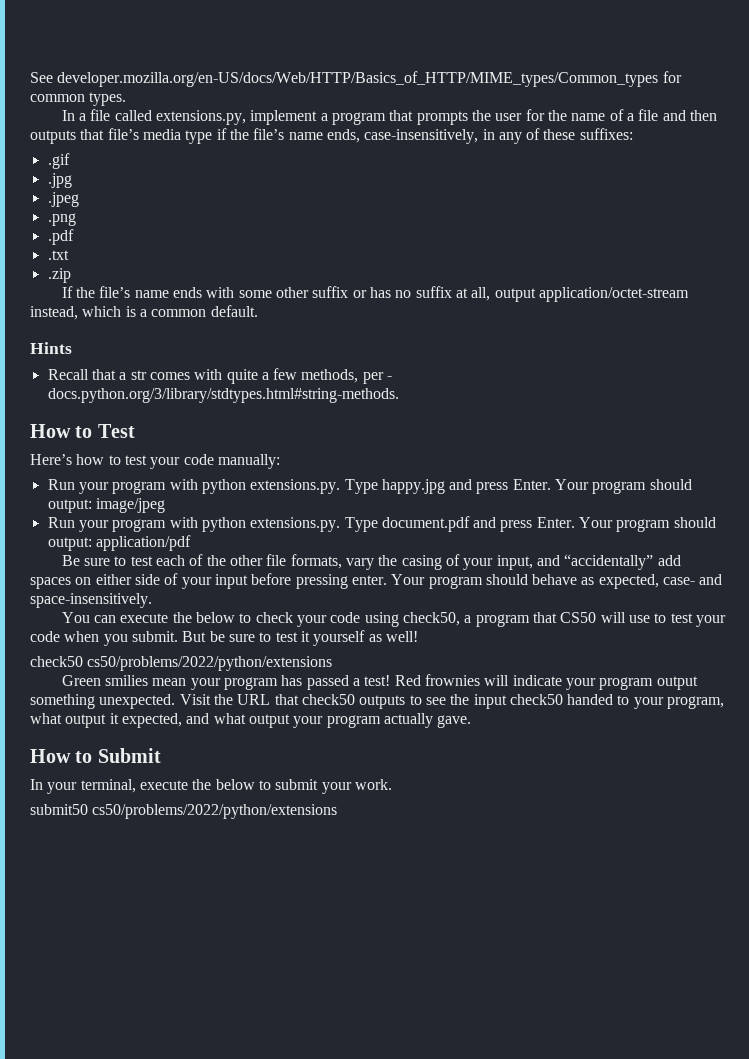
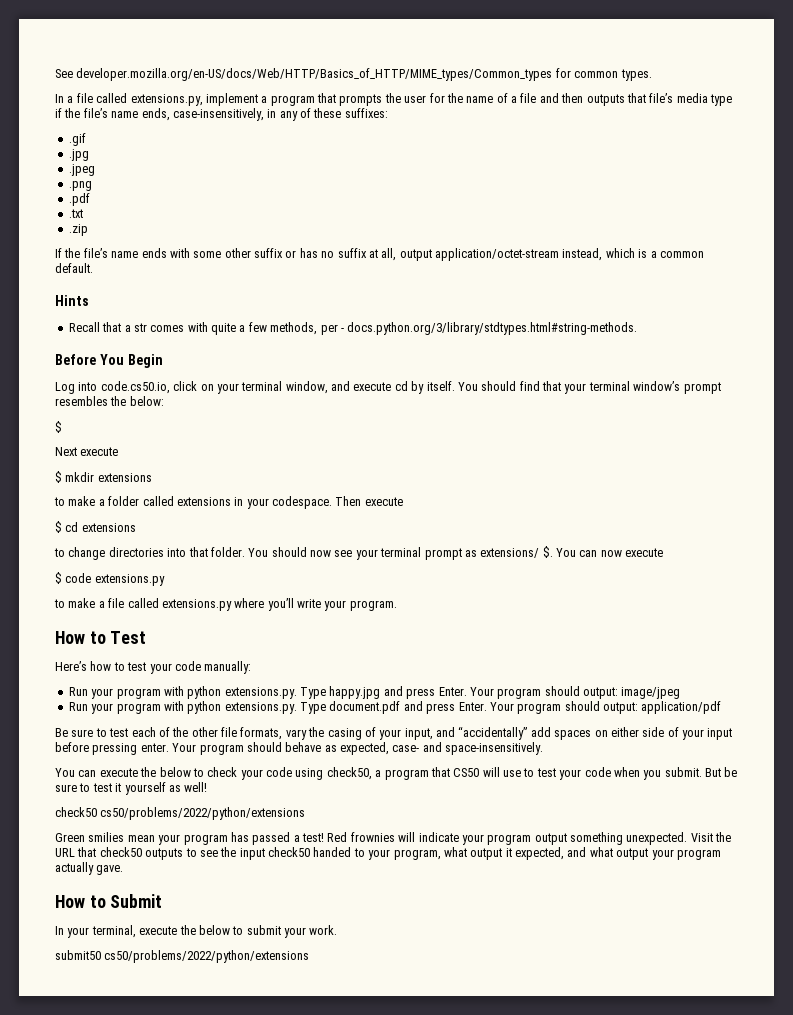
+ Before You Begin
+ Log into code.cs50.io, click on your terminal window, and execute cd by itself. You should find that your terminal window’s prompt resembles the below:
+ $
+ Next execute
+ $ mkdir extensions
+ to make a folder called extensions in your codespace. Then execute
+ $ cd extensions
+ to change directories into that folder. You should now see your terminal prompt as extensions/ $. You can now execute
+ $ code extensions.py
+ to make a file called extensions.py where you’ll write your program.

